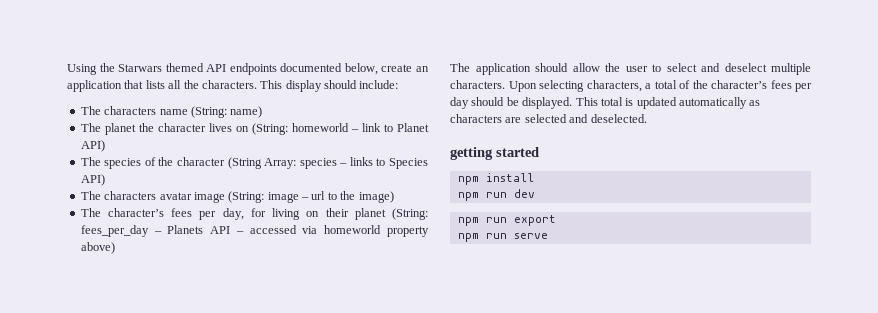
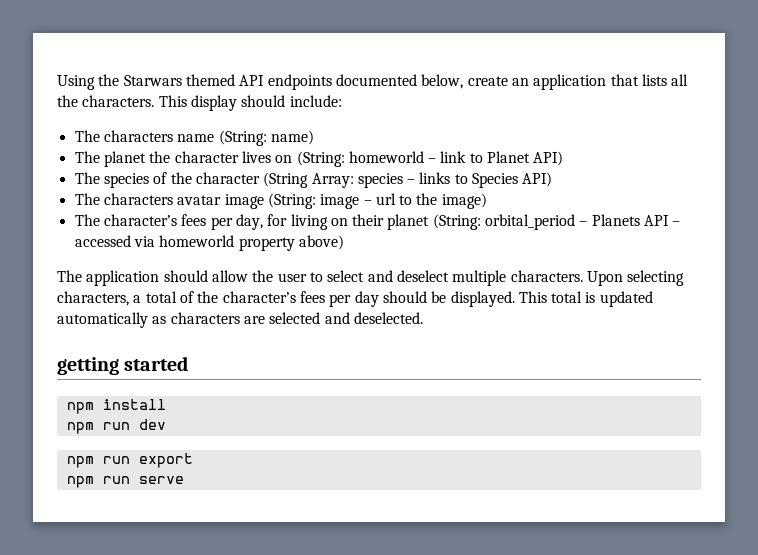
- The character’s fees per day, for living on their planet (String: fees_per_day – Planets API – accessed via homeworld property above)
+ The character’s fees per day, for living on their planet (String: orbital_period – Planets API – accessed via homeworld property above)

